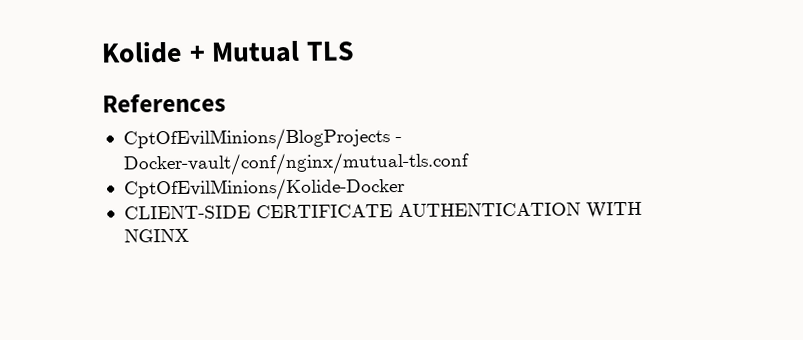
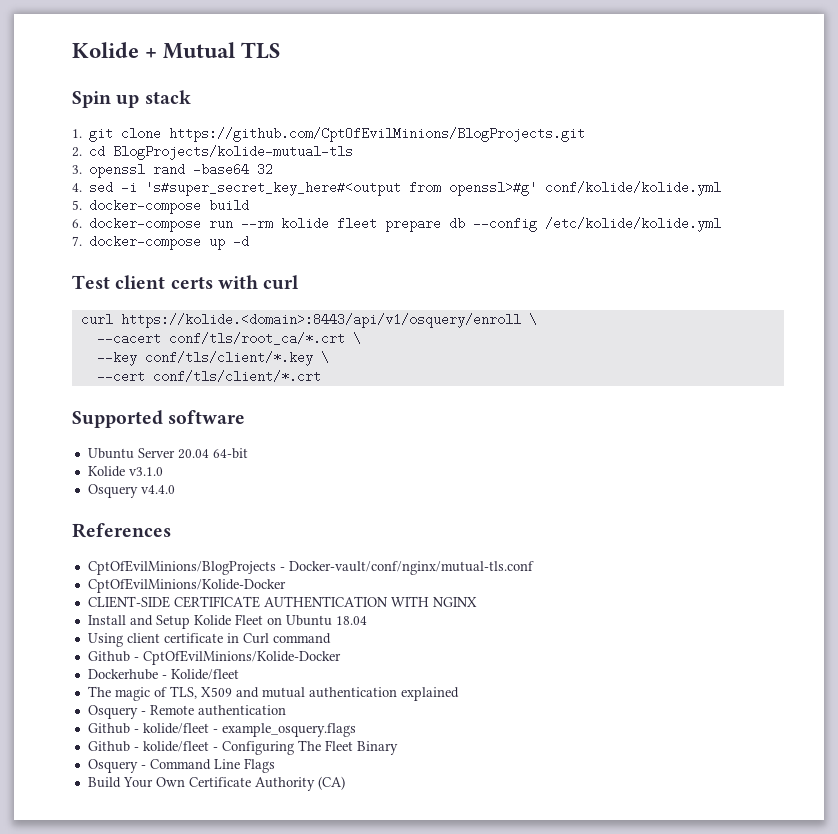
+ Spin up stack
+ 1. git clone https://github.com/CptOfEvilMinions/BlogProjects.git
+ 2. cd BlogProjects/kolide-mutual-tls
+ 3. openssl rand -base64 32
+ 4. sed -i 's#super_secret_key_here#<output from openssl>#g' conf/kolide/kolide.yml
+ 5. docker-compose build
+ 6. docker-compose run --rm kolide fleet prepare db --config /etc/kolide/kolide.yml
+ 7. docker-compose up -d
+ Test client certs with curl
+ curl https://kolide.<domain>:8443/api/v1/osquery/enroll \
+ --cacert conf/tls/root_ca/*.crt \
+ --key conf/tls/client/*.key \
+ --cert conf/tls/client/*.crt
+ Supported software
+ Ubuntu Server 20.04 64-bit
+ Kolide v3.1.0
+ Osquery v4.4.0
+ Install and Setup Kolide Fleet on Ubuntu 18.04
+ Using client certificate in Curl command
+ Github - CptOfEvilMinions/Kolide-Docker
+ Dockerhube - Kolide/fleet
+ The magic of TLS, X509 and mutual authentication explained
+ Osquery - Remote authentication
+ Github - kolide/fleet - example_osquery.flags
+ Github - kolide/fleet - Configuring The Fleet Binary
+ Osquery - Command Line Flags
+ Build Your Own Certificate Authority (CA)

